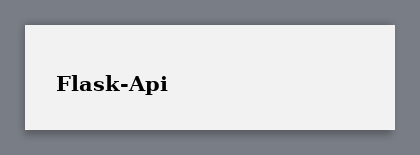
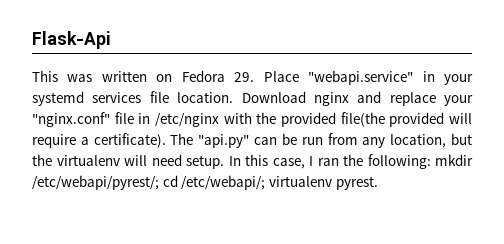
+ This was written on Fedora 29. Place "webapi.service" in your systemd services file location. Download nginx and replace your "nginx.conf" file in /etc/nginx with the provided file(the provided will require a certificate). The "api.py" can be run from any location, but the virtualenv will need setup. In this case, I ran the following: mkdir /etc/webapi/pyrest/; cd /etc/webapi/; virtualenv pyrest.

